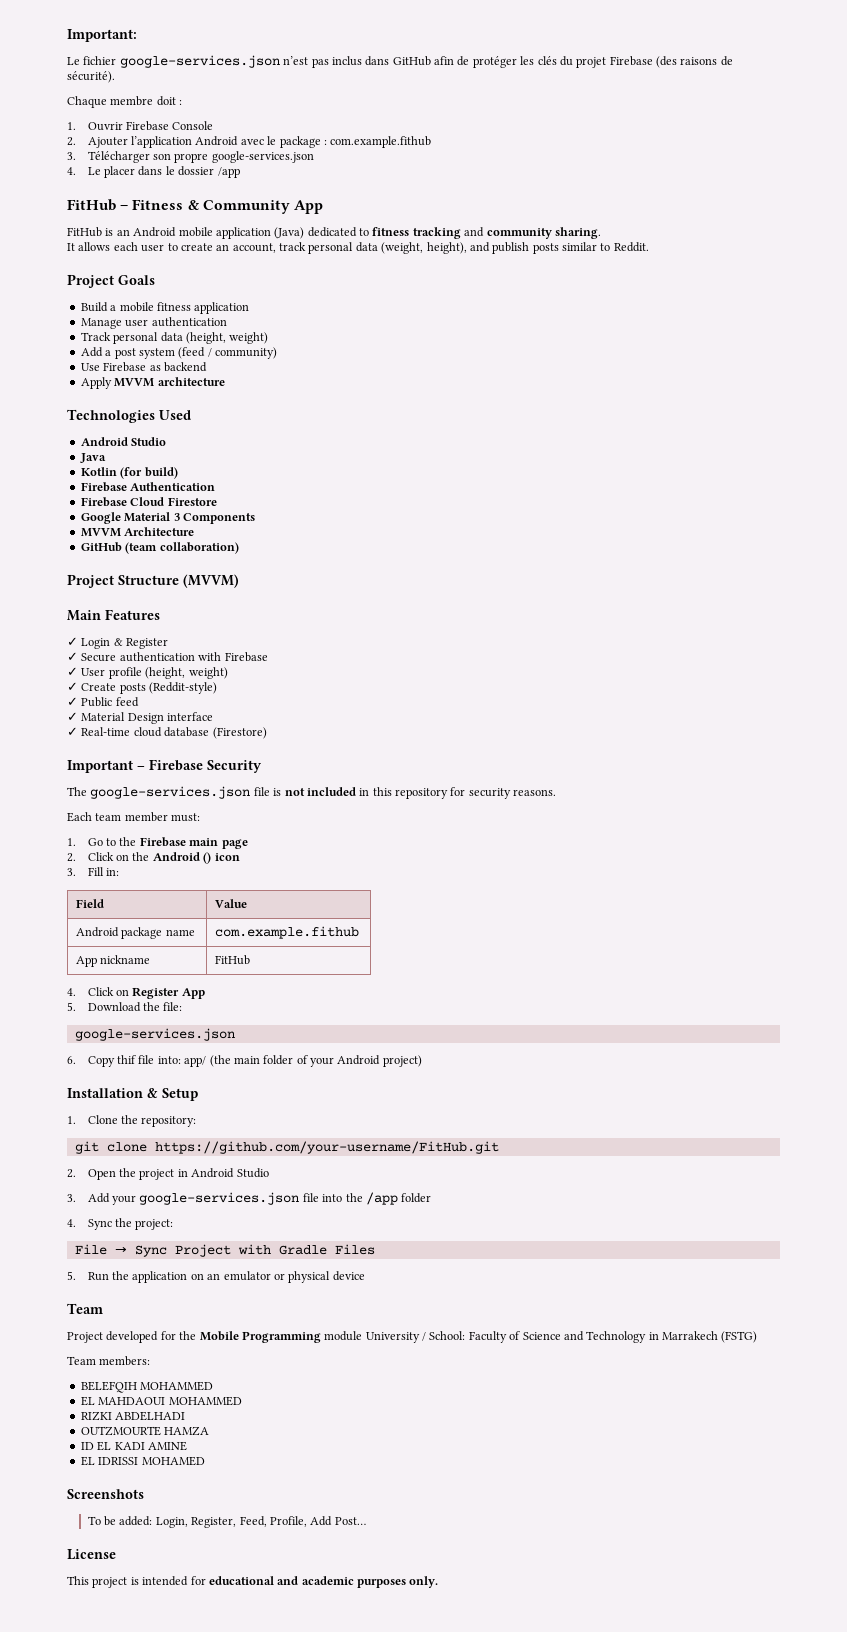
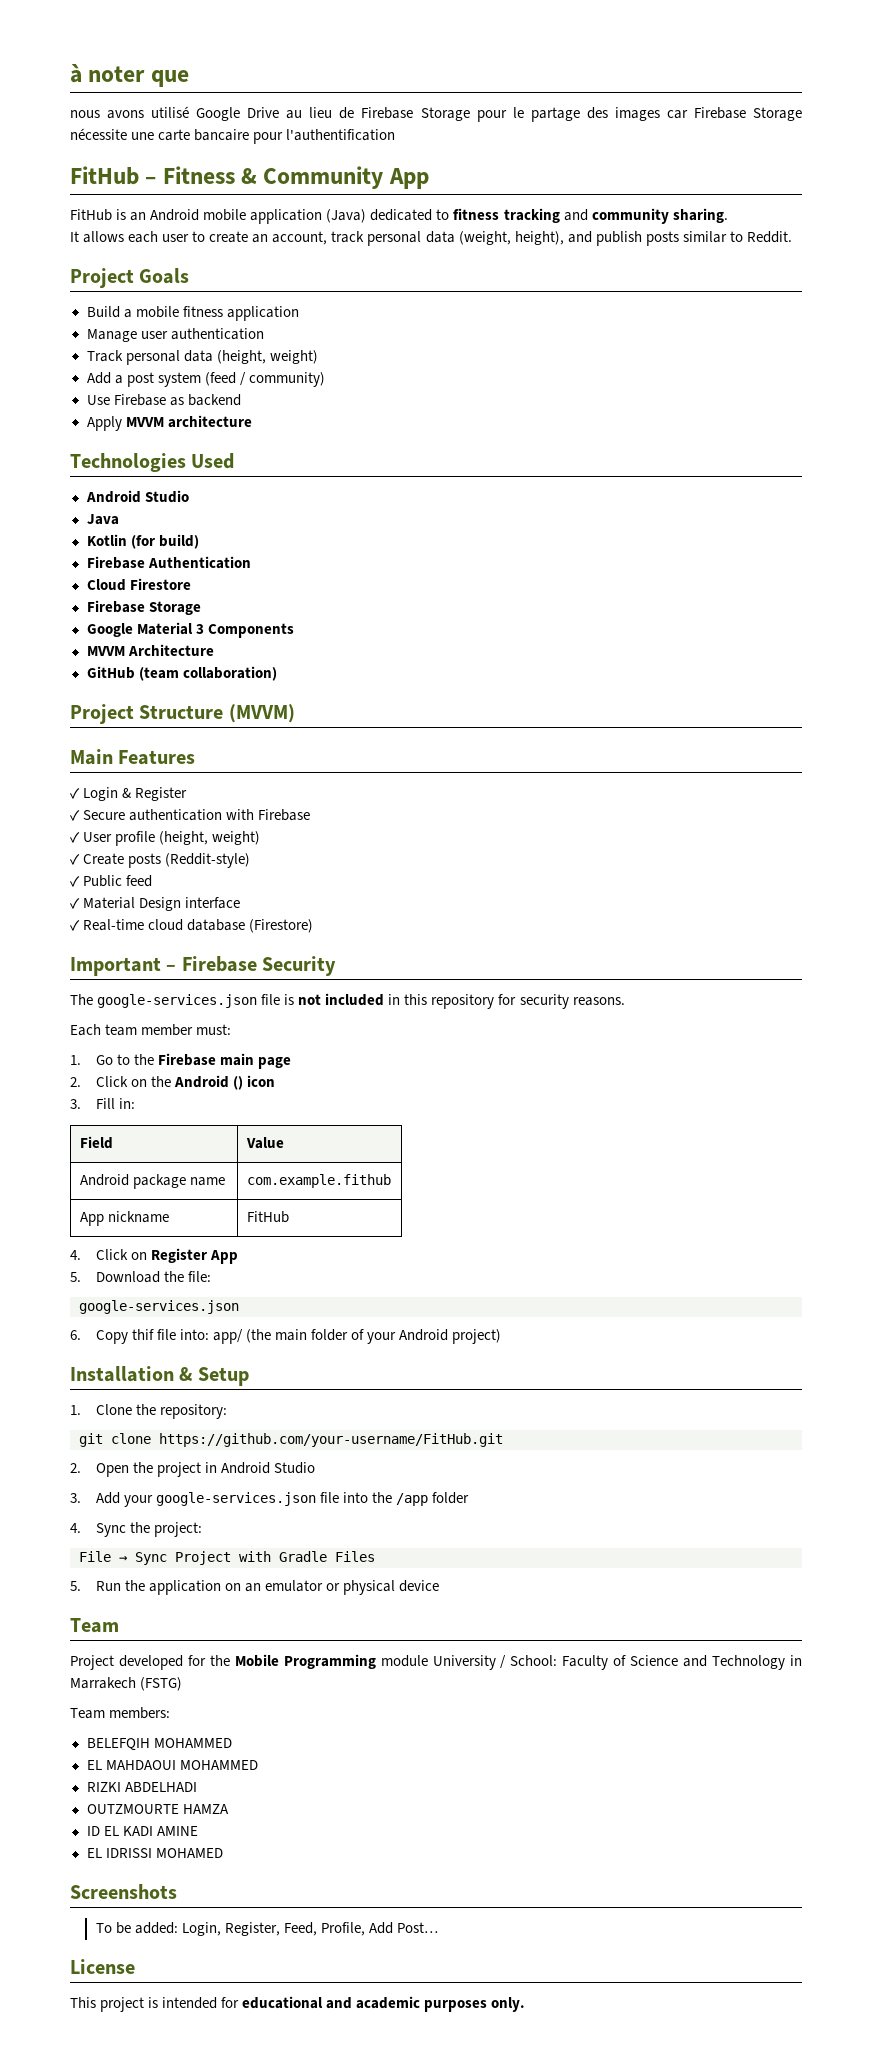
- Important:
- Le fichier google-services.json n’est pas inclus dans GitHub afin de protéger les clés du projet Firebase (des raisons de sécurité).
- Chaque membre doit :
- 1. Ouvrir Firebase Console
- 2. Ajouter l’application Android avec le package : com.example.fithub
- 3. Télécharger son propre google-services.json
- 4. Le placer dans le dossier /app
+ à noter que
+ nous avons utilisé Google Drive au lieu de Firebase Storage pour le partage des images car Firebase Storage nécessite une carte bancaire pour l'authentification
- Firebase Cloud Firestore
+ Cloud Firestore
+ Firebase Storage

